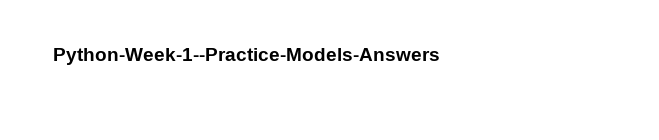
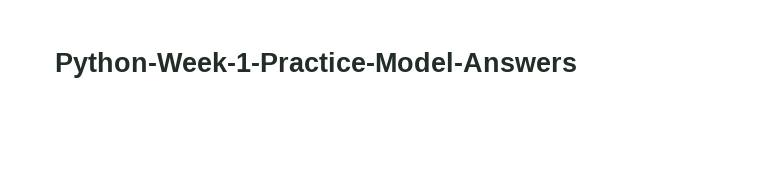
- Python-Week-1--Practice-Models-Answers
+ Python-Week-1-Practice-Model-Answers

